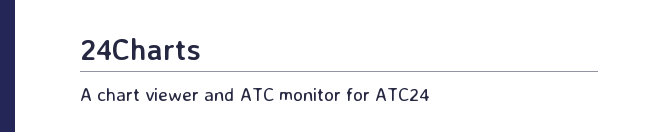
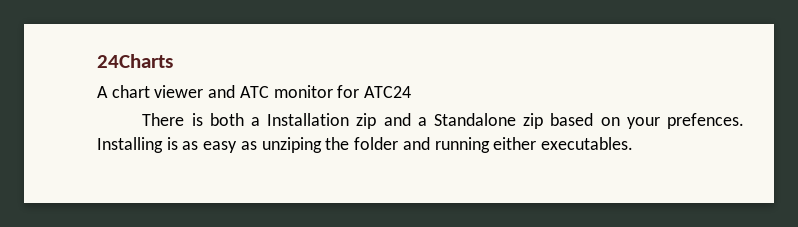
+ There is both a Installation zip and a Standalone zip based on your prefences. Installing is as easy as unziping the folder and running either executables.

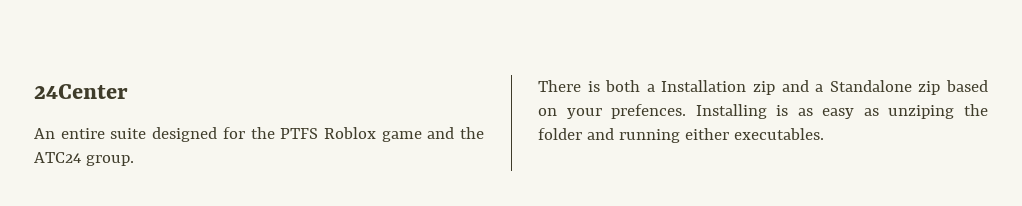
- 24Charts
- A chart viewer and ATC monitor for ATC24
+ 24Center
+ An entire suite designed for the PTFS Roblox game and the ATC24 group.

